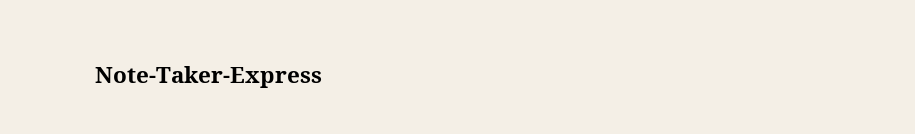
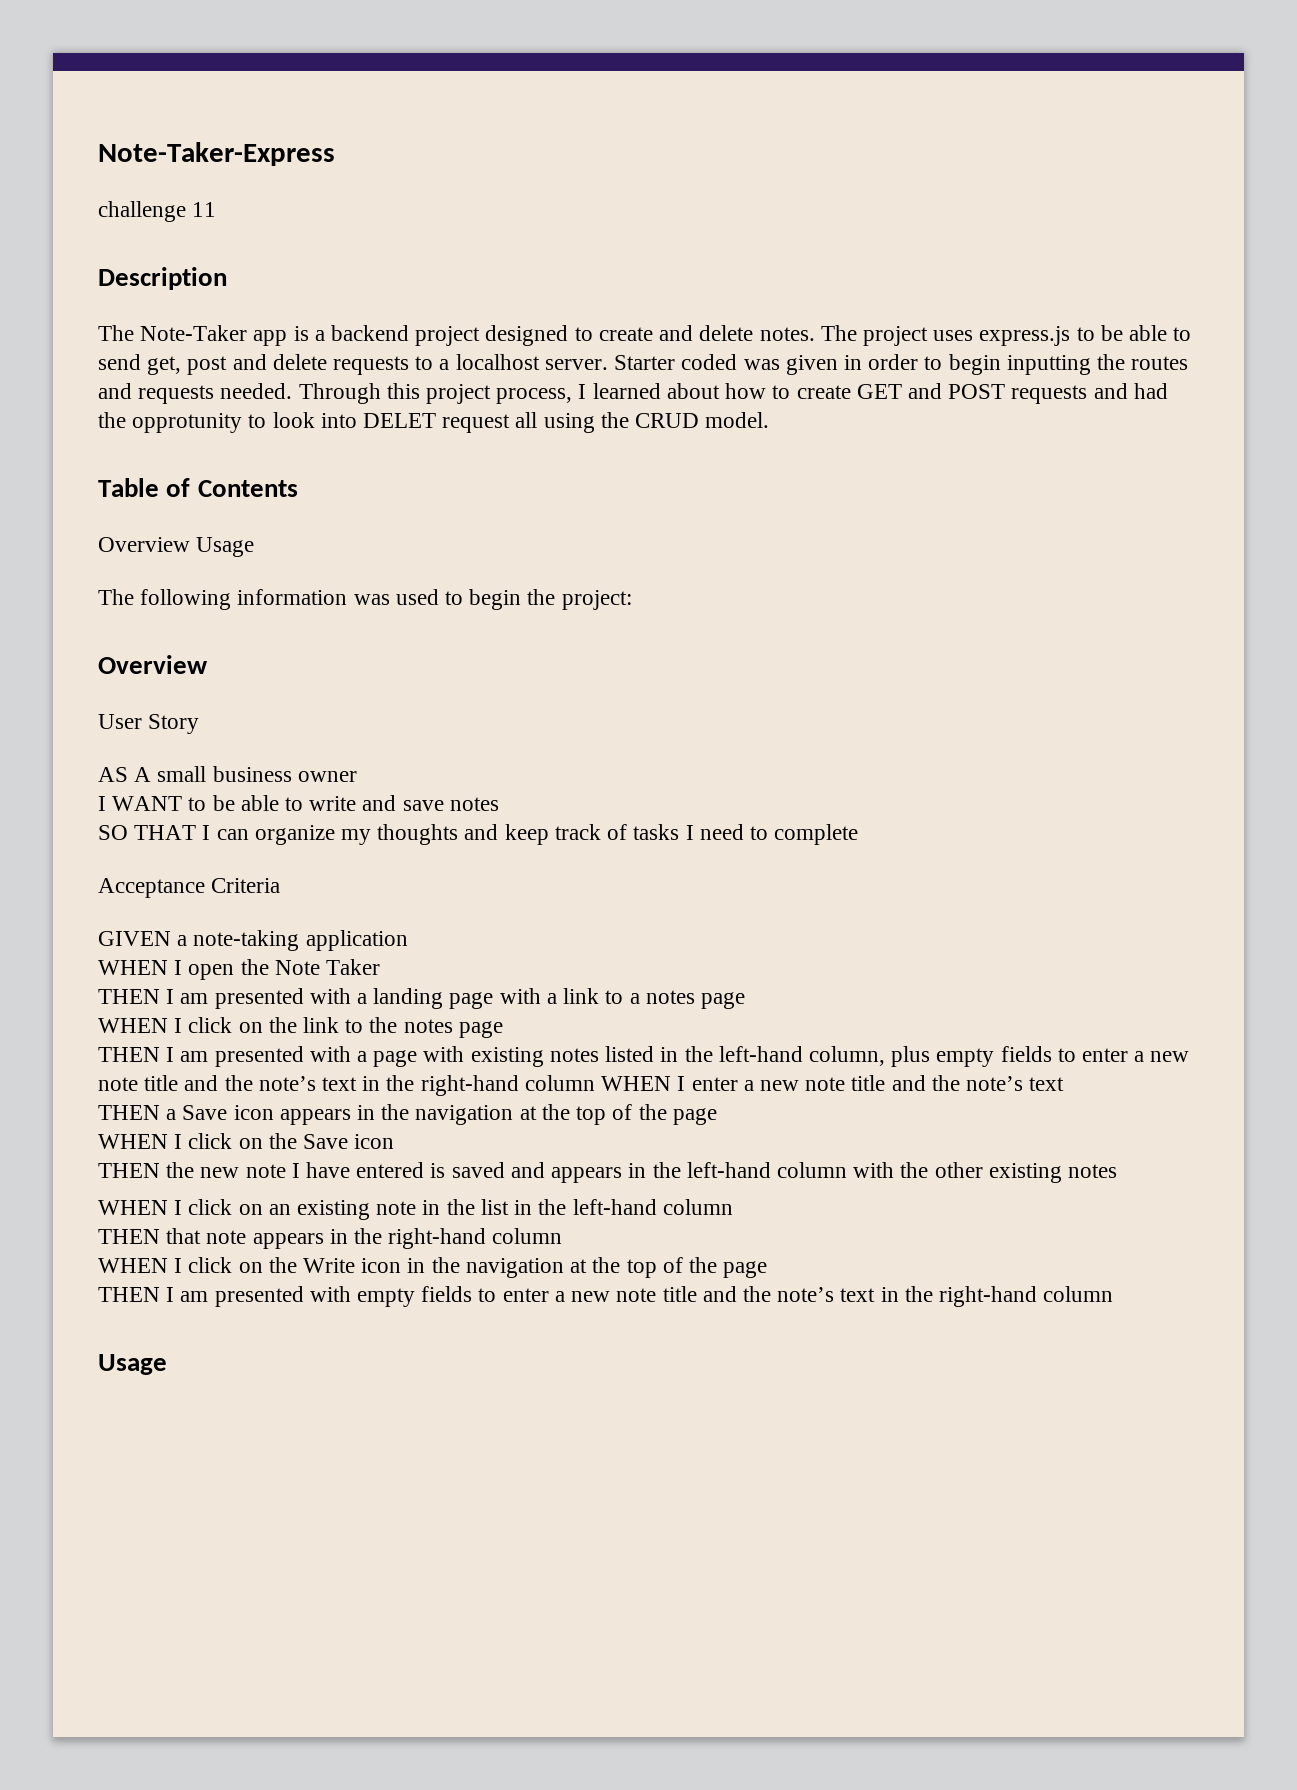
+ challenge 11
+ Description
+ The Note-Taker app is a backend project designed to create and delete notes. The project uses express.js to be able to send get, post and delete requests to a localhost server. Starter coded was given in order to begin inputting the routes and requests needed. Through this project process, I learned about how to create GET and POST requests and had the opprotunity to look into DELET request all using the CRUD model.
+ Table of Contents
+ Overview Usage
+ The following information was used to begin the project:
+ Overview
+ User Story
+ AS A small business owner
+ I WANT to be able to write and save notes
+ SO THAT I can organize my thoughts and keep track of tasks I need to complete
+ Acceptance Criteria
+ GIVEN a note-taking application
+ WHEN I open the Note Taker
+ THEN I am presented with a landing page with a link to a notes page
+ WHEN I click on the link to the notes page
+ THEN I am presented with a page with existing notes listed in the left-hand column, plus empty fields to enter a new note title and the note’s text in the right-hand column WHEN I enter a new note title and the note’s text
+ THEN a Save icon appears in the navigation at the top of the page
+ WHEN I click on the Save icon
+ THEN the new note I have entered is saved and appears in the left-hand column with the other existing notes
+ WHEN I click on an existing note in the list in the left-hand column
+ THEN that note appears in the right-hand column
+ WHEN I click on the Write icon in the navigation at the top of the page
+ THEN I am presented with empty fields to enter a new note title and the note’s text in the right-hand column
+ Usage

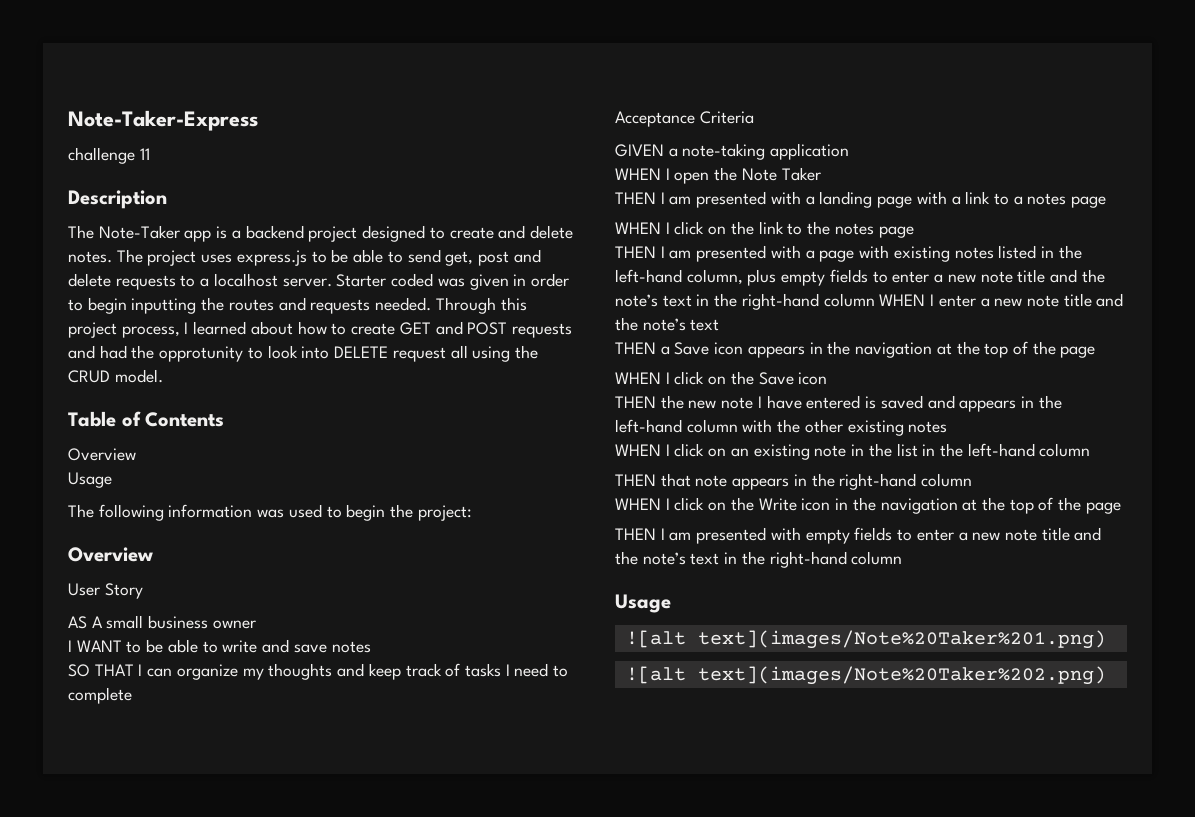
- Through this project process, I learned about how to create GET and POST requests and had the opprotunity to look into DELET request all using the CRUD model.
+ Through this project process, I learned about how to create GET and POST requests and had the opprotunity to look into DELETE request all using the CRUD model.
  Table of Contents
- Overview Usage
+ Overview
+ Usage
+ ![alt text](images/Note%20Taker%201.png)
+ ![alt text](images/Note%20Taker%202.png)

